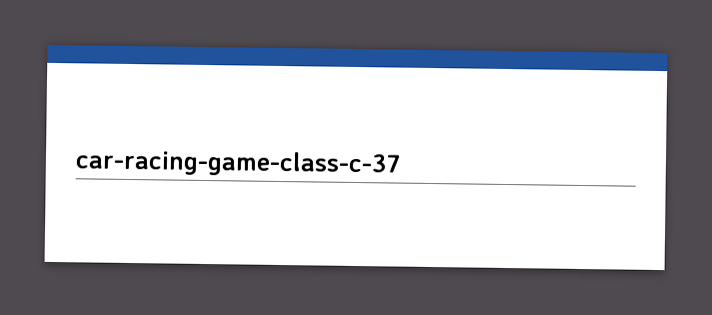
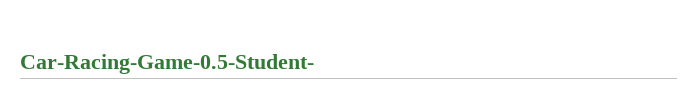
- car-racing-game-class-c-37
+ Car-Racing-Game-0.5-Student-

